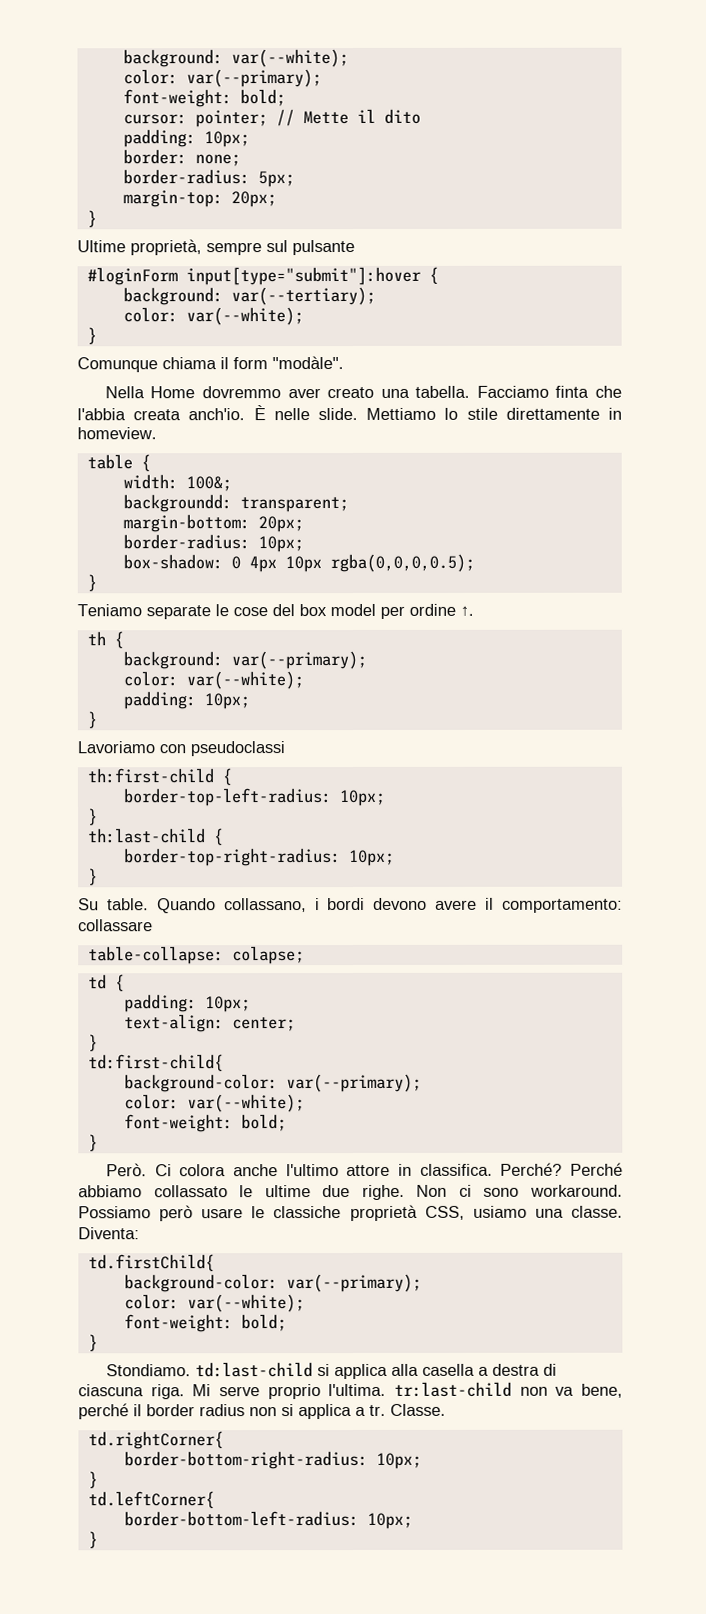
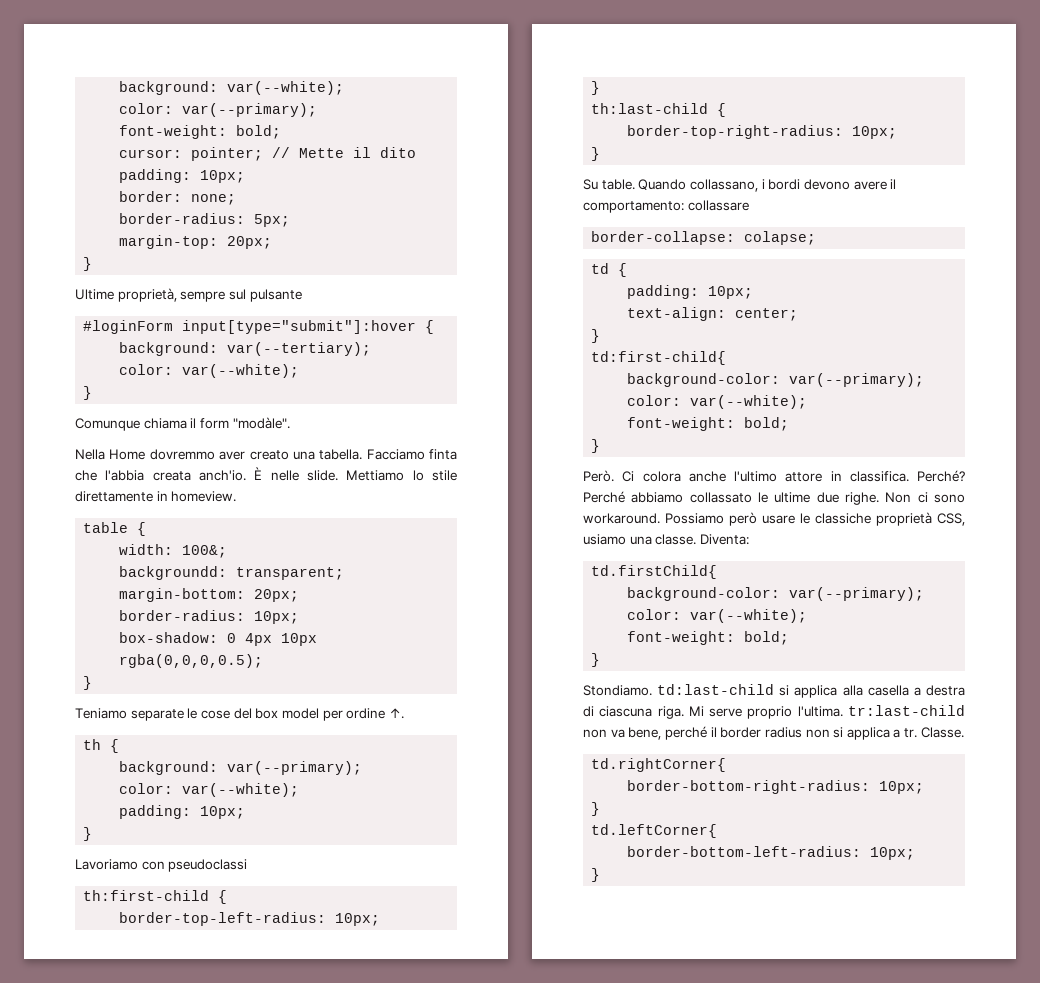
- table-collapse: colapse;
+ border-collapse: colapse;

